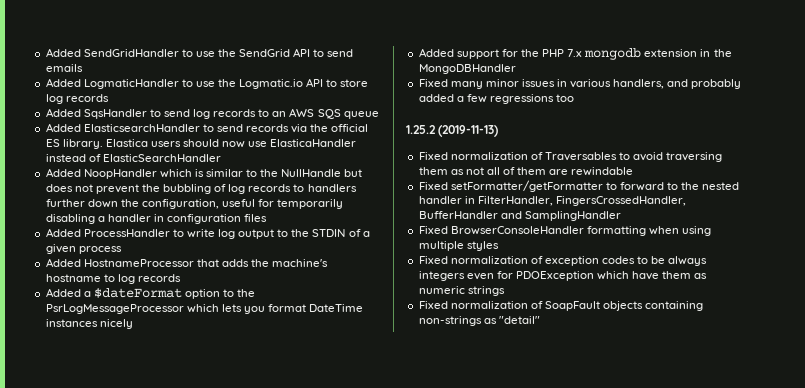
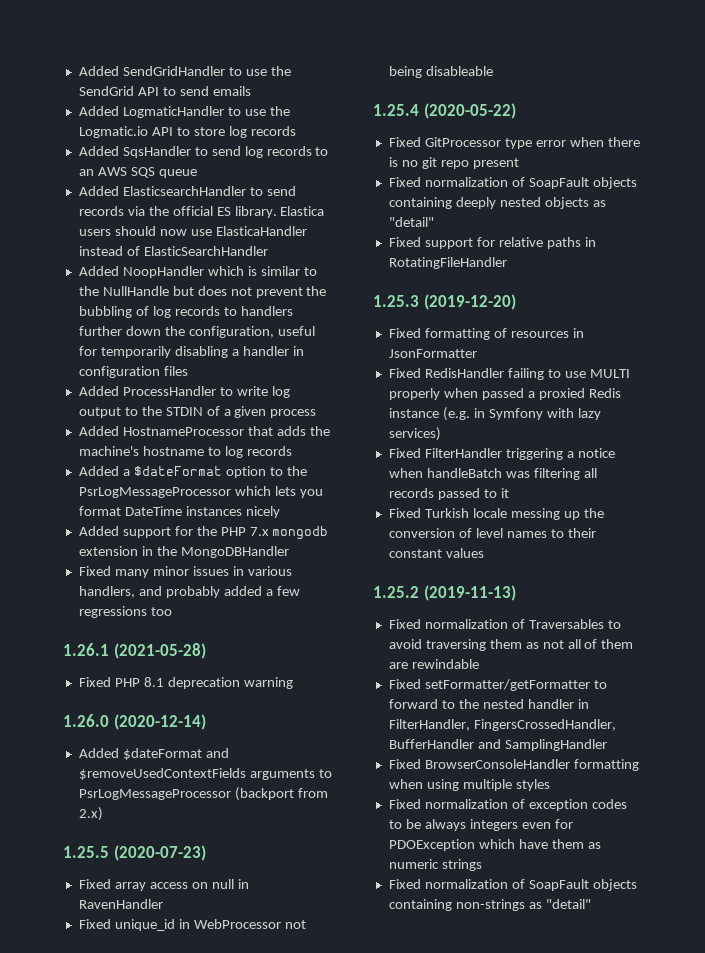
+ 1.26.1 (2021-05-28)
+ Fixed PHP 8.1 deprecation warning
+ 1.26.0 (2020-12-14)
+ Added $dateFormat and $removeUsedContextFields arguments to PsrLogMessageProcessor (backport from 2.x)
+ 1.25.5 (2020-07-23)
+ Fixed array access on null in RavenHandler
+ Fixed unique_id in WebProcessor not being disableable
+ 1.25.4 (2020-05-22)
+ Fixed GitProcessor type error when there is no git repo present
+ Fixed normalization of SoapFault objects containing deeply nested objects as "detail"
+ Fixed support for relative paths in RotatingFileHandler
+ 1.25.3 (2019-12-20)
+ Fixed formatting of resources in JsonFormatter
+ Fixed RedisHandler failing to use MULTI properly when passed a proxied Redis instance (e.g. in Symfony with lazy services)
+ Fixed FilterHandler triggering a notice when handleBatch was filtering all records passed to it
+ Fixed Turkish locale messing up the conversion of level names to their constant values

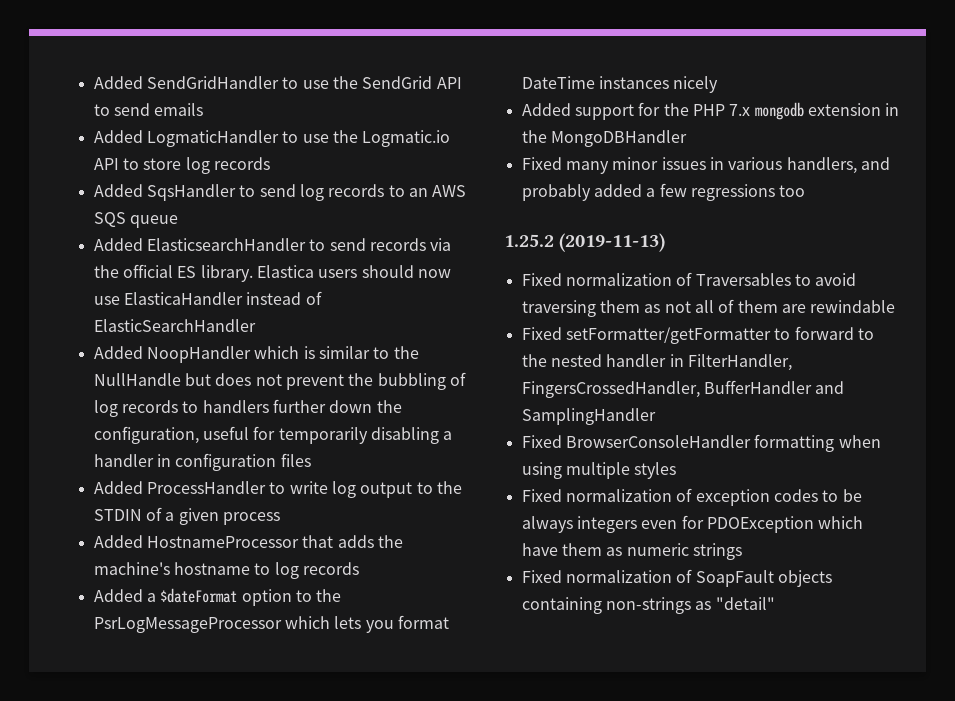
- 1.26.1 (2021-05-28)
- Fixed PHP 8.1 deprecation warning
- 1.26.0 (2020-12-14)
- Added $dateFormat and $removeUsedContextFields arguments to PsrLogMessageProcessor (backport from 2.x)
- 1.25.5 (2020-07-23)
- Fixed array access on null in RavenHandler
- Fixed unique_id in WebProcessor not being disableable
- 1.25.4 (2020-05-22)
- Fixed GitProcessor type error when there is no git repo present
- Fixed normalization of SoapFault objects containing deeply nested objects as "detail"
- Fixed support for relative paths in RotatingFileHandler
- 1.25.3 (2019-12-20)
- Fixed formatting of resources in JsonFormatter
- Fixed RedisHandler failing to use MULTI properly when passed a proxied Redis instance (e.g. in Symfony with lazy services)
- Fixed FilterHandler triggering a notice when handleBatch was filtering all records passed to it
- Fixed Turkish locale messing up the conversion of level names to their constant values

